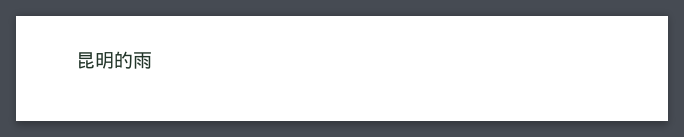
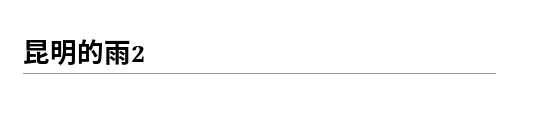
- 昆明的雨
+ 昆明的雨2

